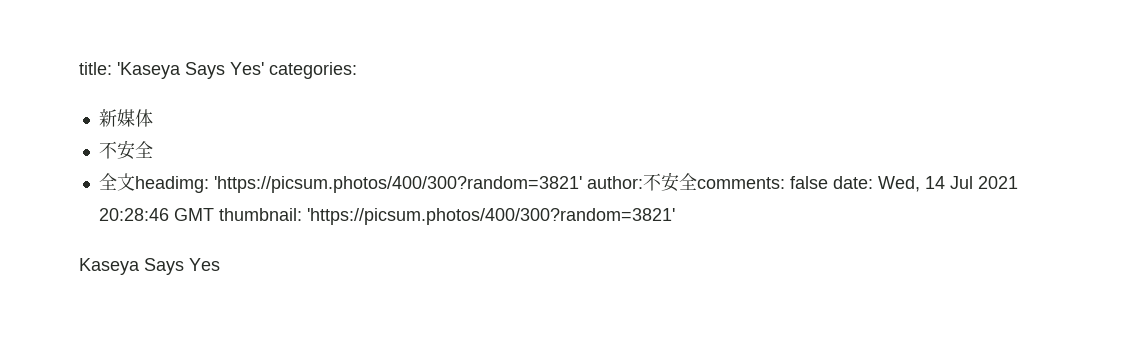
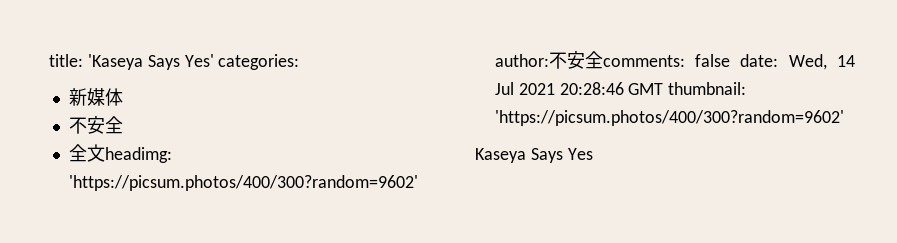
- 全文headimg: 'https://picsum.photos/400/300?random=3821' author:不安全comments: false date: Wed, 14 Jul 2021 20:28:46 GMT thumbnail: 'https://picsum.photos/400/300?random=3821'
+ 全文headimg: 'https://picsum.photos/400/300?random=9602' author:不安全comments: false date: Wed, 14 Jul 2021 20:28:46 GMT thumbnail: 'https://picsum.photos/400/300?random=9602'

